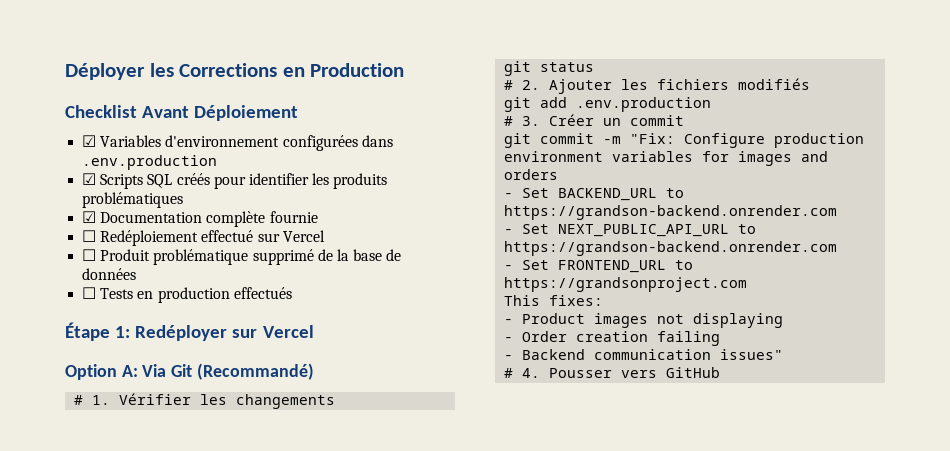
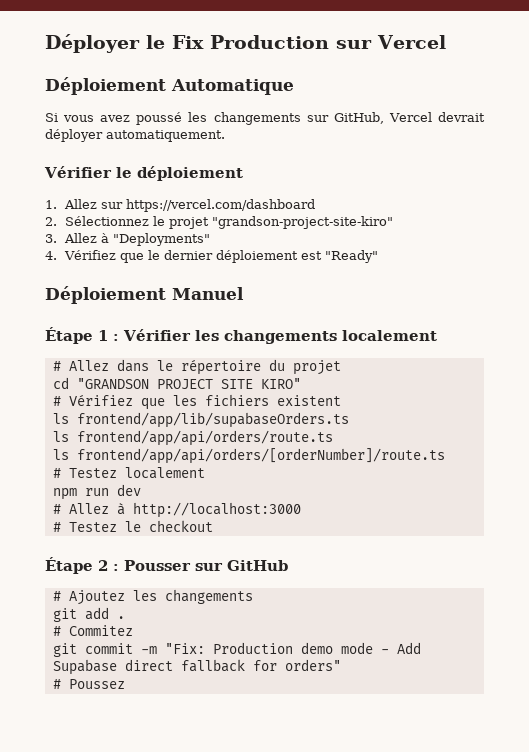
- Déployer les Corrections en Production
- Checklist Avant Déploiement
- ☑ Variables d'environnement configurées dans .env.production
- ☑ Scripts SQL créés pour identifier les produits problématiques
- ☑ Documentation complète fournie
- ☐ Redéploiement effectué sur Vercel
- ☐ Produit problématique supprimé de la base de données
- ☐ Tests en production effectués
- Étape 1: Redéployer sur Vercel
- Option A: Via Git (Recommandé)
- # 1. Vérifier les changements
+ Déployer le Fix Production sur Vercel
+ Déploiement Automatique
+ Si vous avez poussé les changements sur GitHub, Vercel devrait déployer automatiquement.
+ Vérifier le déploiement
+ 1. Allez sur https://vercel.com/dashboard
+ 2. Sélectionnez le projet "grandson-project-site-kiro"
+ 3. Allez à "Deployments"
+ 4. Vérifiez que le dernier déploiement est "Ready"
+ Déploiement Manuel
+ Étape 1 : Vérifier les changements localement
+ # Allez dans le répertoire du projet
+ cd "GRANDSON PROJECT SITE KIRO"
+ # Vérifiez que les fichiers existent
+ ls frontend/app/lib/supabaseOrders.ts
+ ls frontend/app/api/orders/route.ts
+ ls frontend/app/api/orders/[orderNumber]/route.ts
+ # Testez localement
+ npm run dev
+ # Allez à http://localhost:3000
+ # Testez le checkout
+ Étape 2 : Pousser sur GitHub
+ # Ajoutez les changements
- git status
- # 2. Ajouter les fichiers modifiés
- git add .env.production
- # 3. Créer un commit
- git commit -m "Fix: Configure production environment variables for images and orders
- - Set BACKEND_URL to https://grandson-backend.onrender.com
- - Set NEXT_PUBLIC_API_URL to https://grandson-backend.onrender.com
- - Set FRONTEND_URL to https://grandsonproject.com
- This fixes:
- - Product images not displaying
- - Order creation failing
- - Backend communication issues"
- # 4. Pousser vers GitHub
+ git add .
+ # Commitez
+ git commit -m "Fix: Production demo mode - Add Supabase direct fallback for orders"
+ # Poussez

